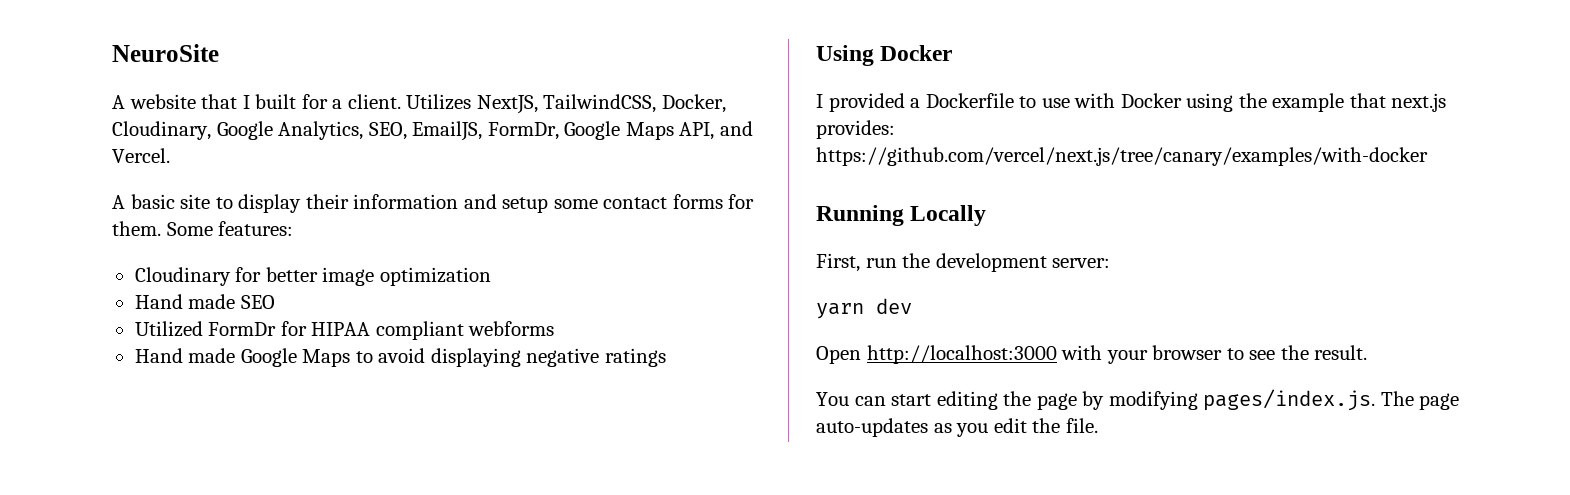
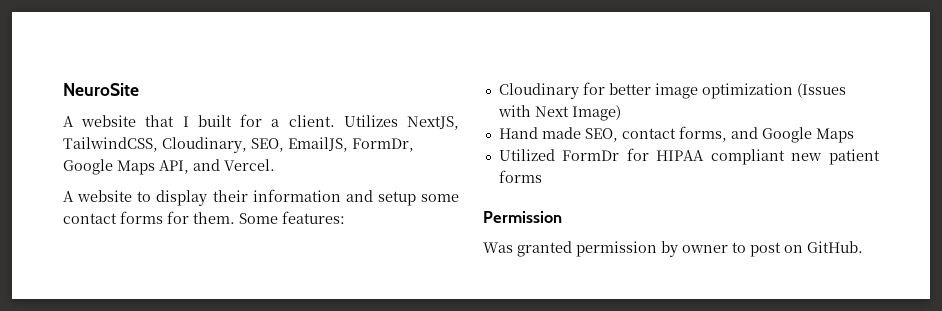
- Utilizes NextJS, TailwindCSS, Docker, Cloudinary, Google Analytics, SEO, EmailJS, FormDr, Google Maps API, and Vercel.
+ Utilizes NextJS, TailwindCSS, Cloudinary, SEO, EmailJS, FormDr, Google Maps API, and Vercel.
- A basic site to display their information and setup some contact forms for them.
+ A website to display their information and setup some contact forms for them.
- Cloudinary for better image optimization
- Hand made SEO
+ Cloudinary for better image optimization (Issues with Next Image)
+ Hand made SEO, contact forms, and Google Maps
- Utilized FormDr for HIPAA compliant webforms
- Hand made Google Maps to avoid displaying negative ratings
- Using Docker
- I provided a Dockerfile to use with Docker using the example that next.js provides: https://github.com/vercel/next.js/tree/canary/examples/with-docker
- Running Locally
- First, run the development server:
- yarn dev
- Open http://localhost:3000 with your browser to see the result.
- You can start editing the page by modifying pages/index.js. The page auto-updates as you edit the file.
+ Utilized FormDr for HIPAA compliant new patient forms
+ Permission
+ Was granted permission by owner to post on GitHub.

